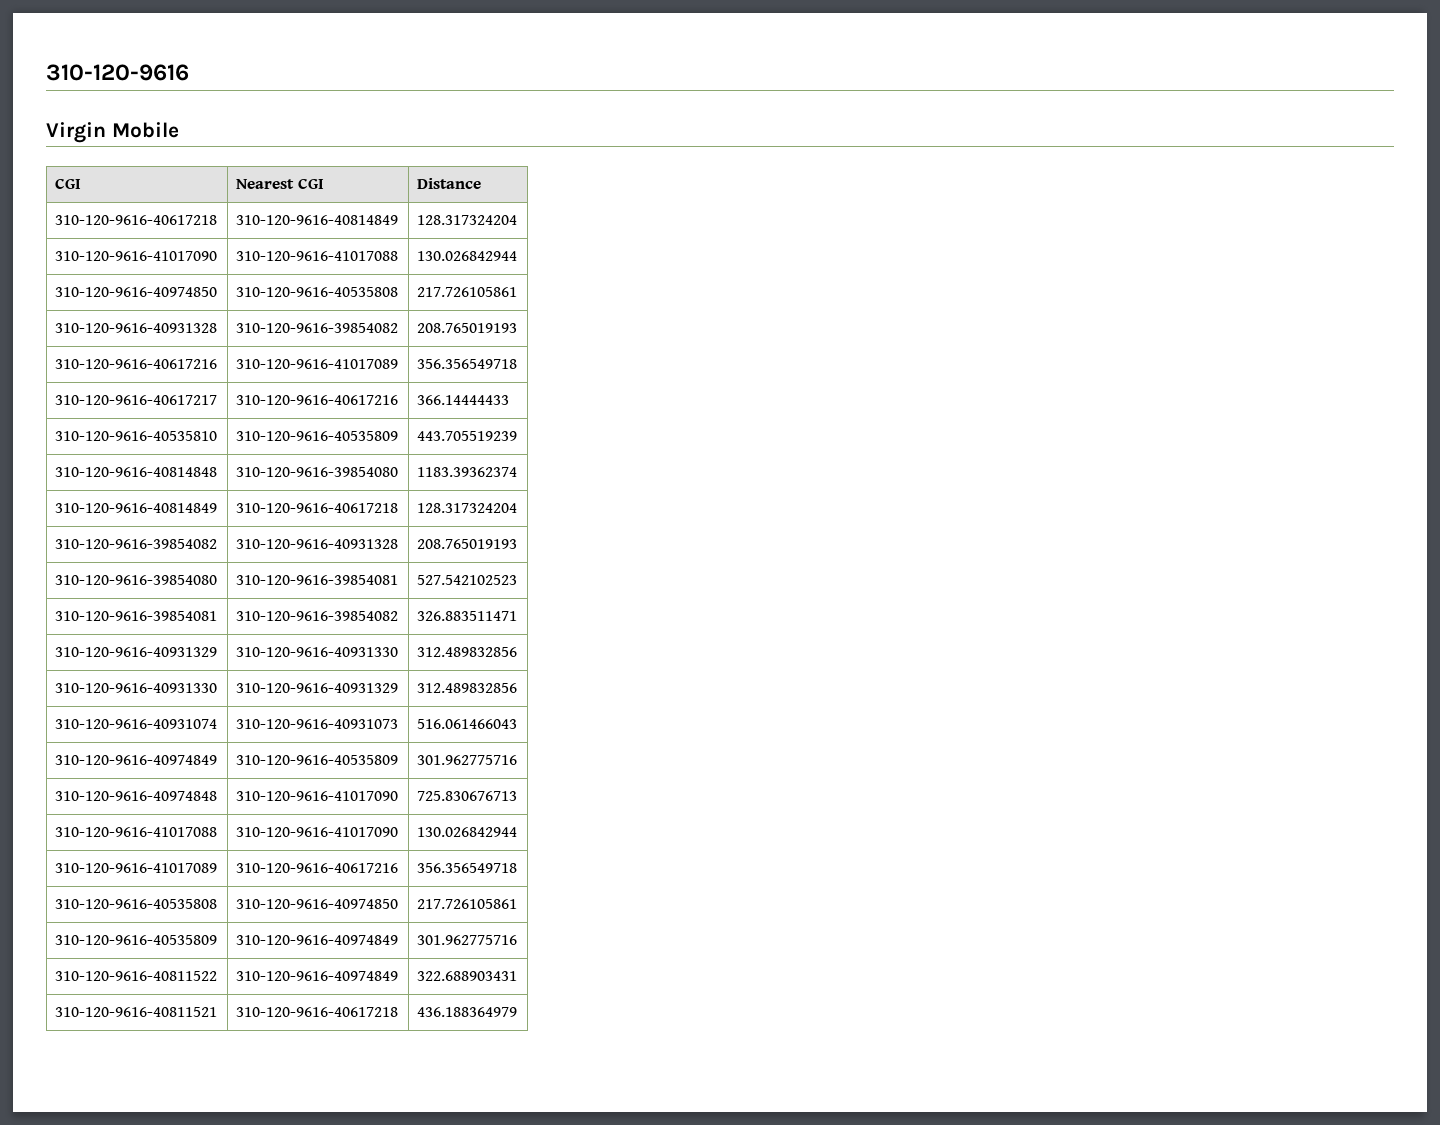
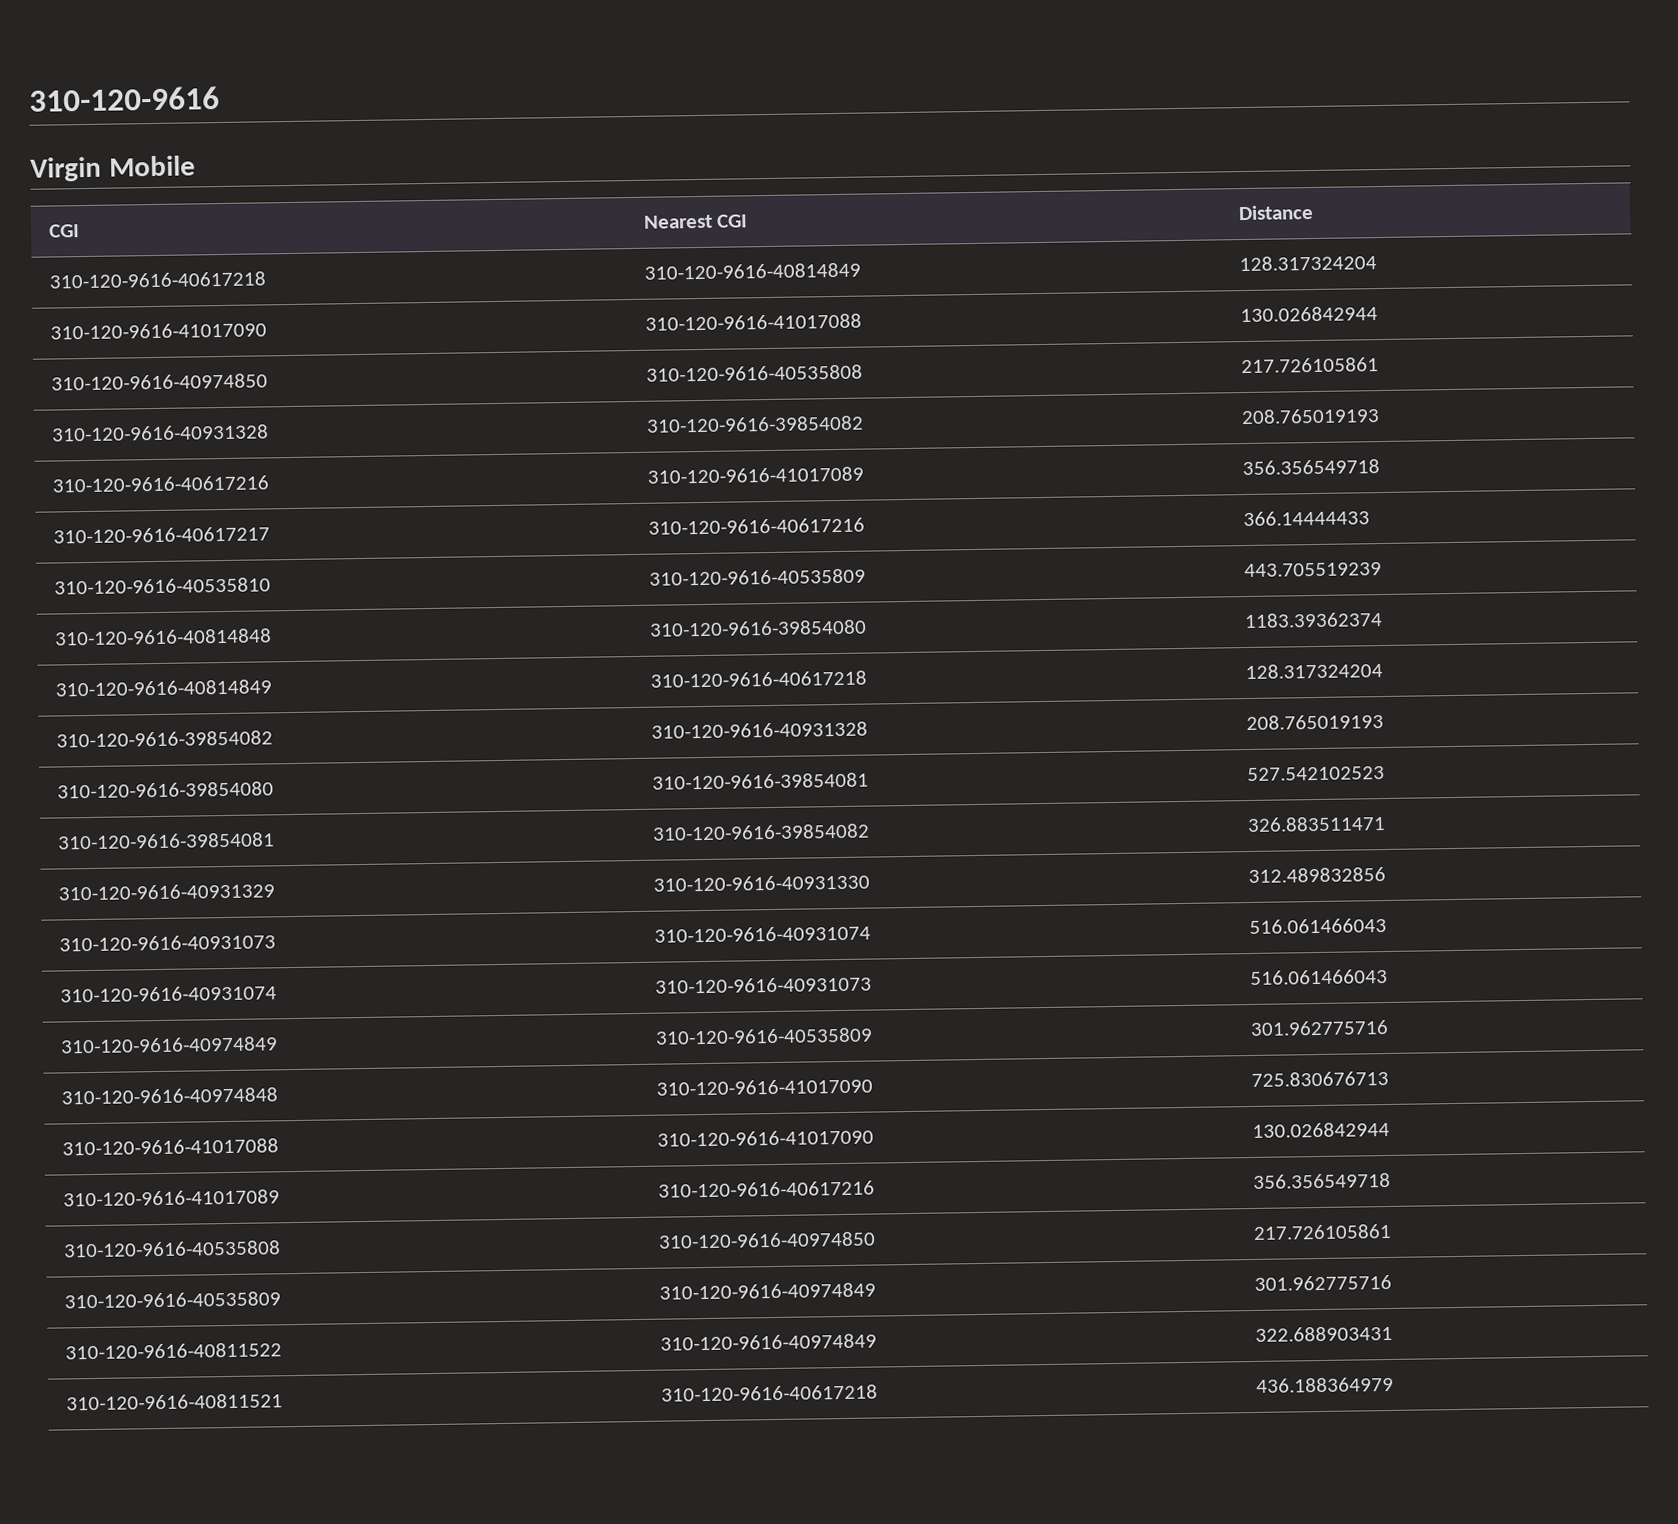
- 310-120-9616-40931330 | 310-120-9616-40931329 | 312.489832856
+ 310-120-9616-40931073 | 310-120-9616-40931074 | 516.061466043

